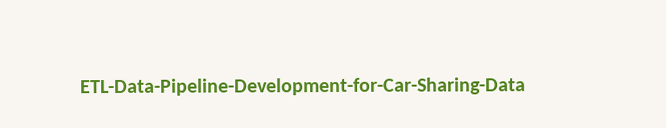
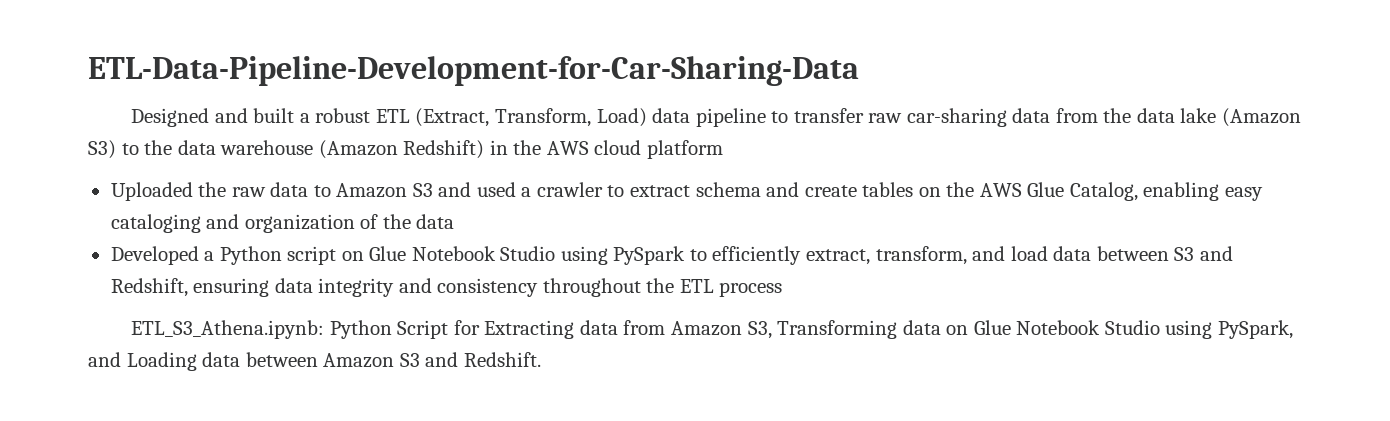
+ Designed and built a robust ETL (Extract, Transform, Load) data pipeline to transfer raw car-sharing data from the data lake (Amazon S3) to the data warehouse (Amazon Redshift) in the AWS cloud platform
+ Uploaded the raw data to Amazon S3 and used a crawler to extract schema and create tables on the AWS Glue Catalog, enabling easy cataloging and organization of the data
+ Developed a Python script on Glue Notebook Studio using PySpark to efficiently extract, transform, and load data between S3 and Redshift, ensuring data integrity and consistency throughout the ETL process
+ ETL_S3_Athena.ipynb: Python Script for Extracting data from Amazon S3, Transforming data on Glue Notebook Studio using PySpark, and Loading data between Amazon S3 and Redshift.

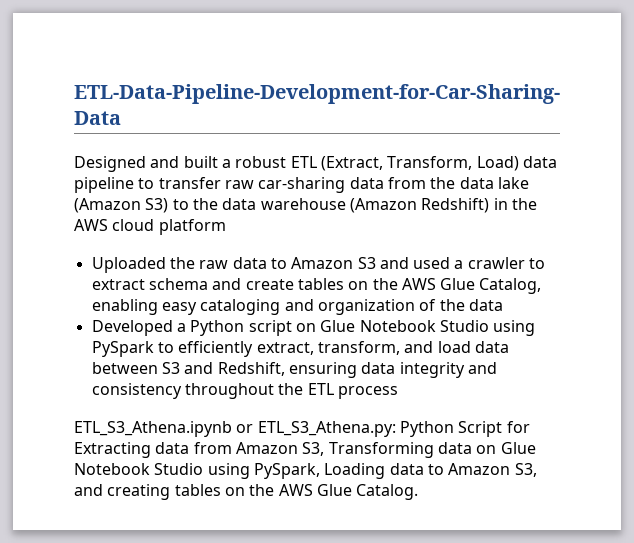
- ETL_S3_Athena.ipynb: Python Script for Extracting data from Amazon S3, Transforming data on Glue Notebook Studio using PySpark, and Loading data between Amazon S3 and Redshift.
+ ETL_S3_Athena.ipynb or ETL_S3_Athena.py: Python Script for Extracting data from Amazon S3, Transforming data on Glue Notebook Studio using PySpark, Loading data to Amazon S3, and creating tables on the AWS Glue Catalog.

